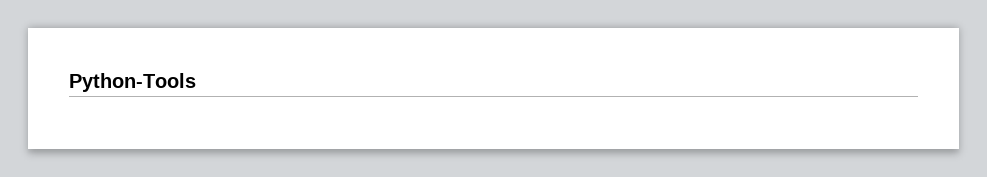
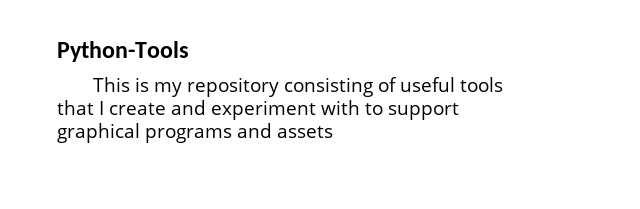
+ This is my repository consisting of useful tools that I create and experiment with to support graphical programs and assets

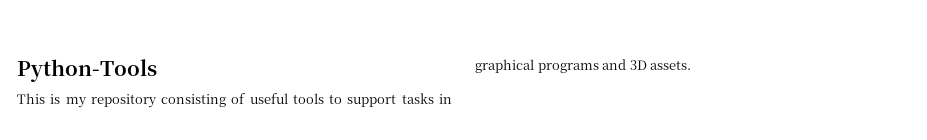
- This is my repository consisting of useful tools that I create and experiment with to support graphical programs and assets
+ This is my repository consisting of useful tools to support tasks in graphical programs and 3D assets.

